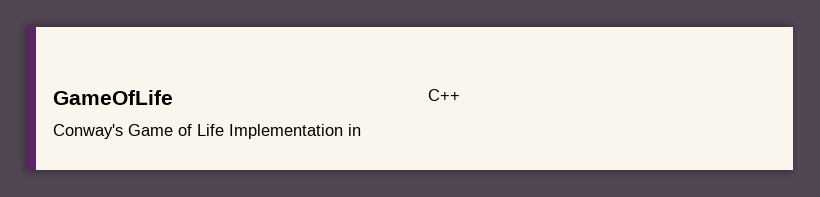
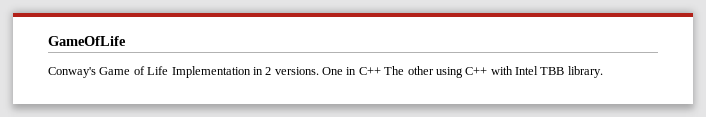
- Conway's Game of Life Implementation in C++
+ Conway's Game of Life Implementation in 2 versions. One in C++ The other using C++ with Intel TBB library.

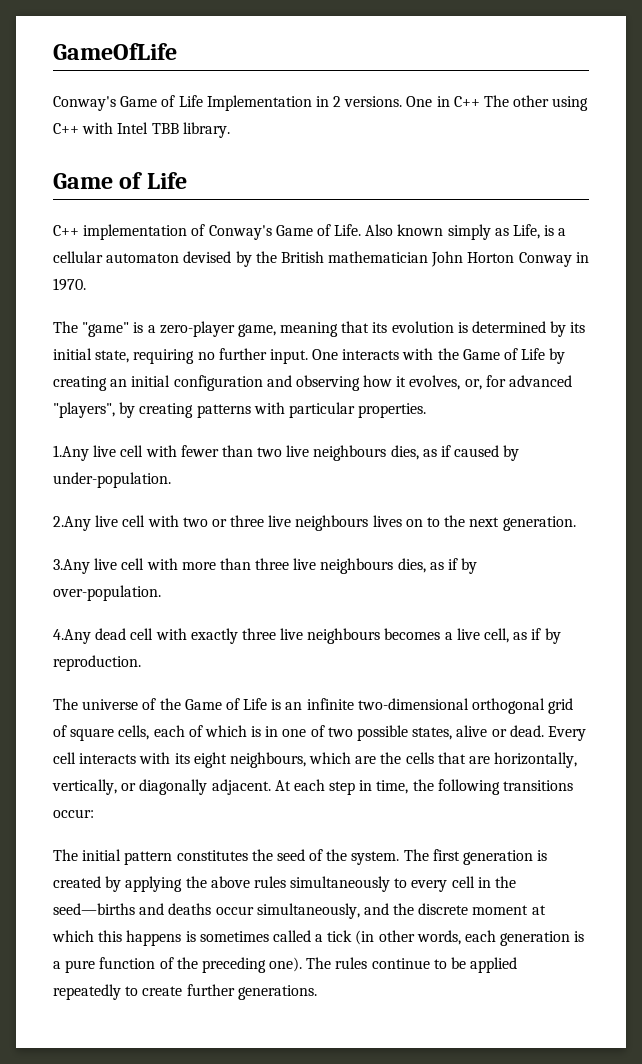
  One in C++ The other using C++ with Intel TBB library.
+ Game of Life
+ C++ implementation of Conway's Game of Life. Also known simply as Life, is a cellular automaton devised by the British mathematician John Horton Conway in 1970.
+ The "game" is a zero-player game, meaning that its evolution is determined by its initial state, requiring no further input. One interacts with the Game of Life by creating an initial configuration and observing how it evolves, or, for advanced "players", by creating patterns with particular properties.
+ 1.Any live cell with fewer than two live neighbours dies, as if caused by under-population.
+ 2.Any live cell with two or three live neighbours lives on to the next generation.
+ 3.Any live cell with more than three live neighbours dies, as if by over-population.
+ 4.Any dead cell with exactly three live neighbours becomes a live cell, as if by reproduction.
+ The universe of the Game of Life is an infinite two-dimensional orthogonal grid of square cells, each of which is in one of two possible states, alive or dead. Every cell interacts with its eight neighbours, which are the cells that are horizontally, vertically, or diagonally adjacent. At each step in time, the following transitions occur:
+ The initial pattern constitutes the seed of the system. The first generation is created by applying the above rules simultaneously to every cell in the seed—births and deaths occur simultaneously, and the discrete moment at which this happens is sometimes called a tick (in other words, each generation is a pure function of the preceding one). The rules continue to be applied repeatedly to create further generations.

